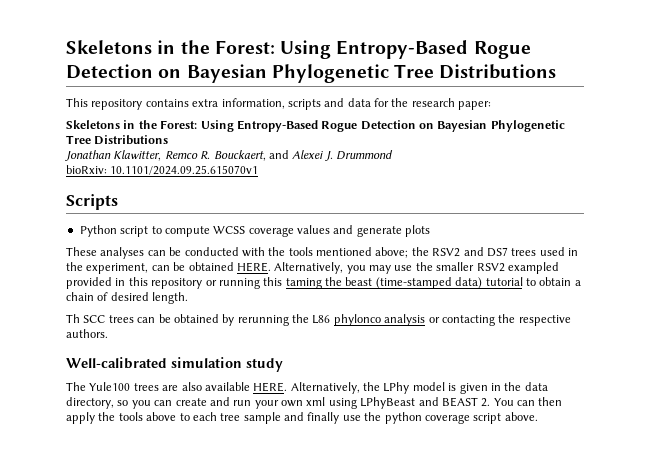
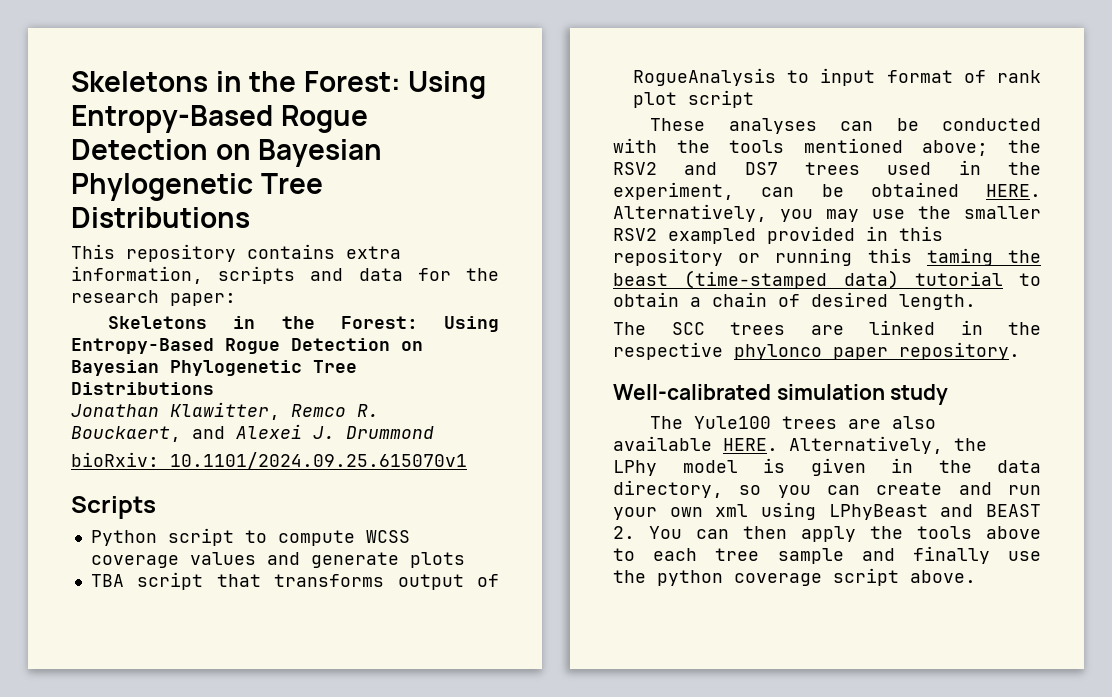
+ TBA script that transforms output of RogueAnalysis to input format of rank plot script
- Th SCC trees can be obtained by rerunning the L86 phylonco analysis or contacting the respective authors.
+ The SCC trees are linked in the respective phylonco paper repository.

